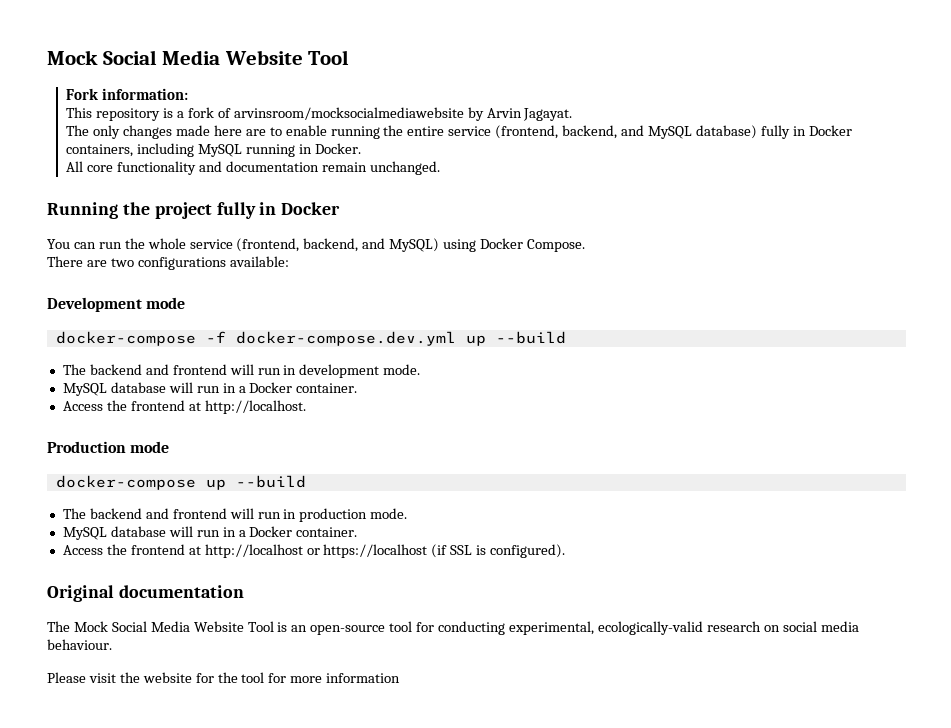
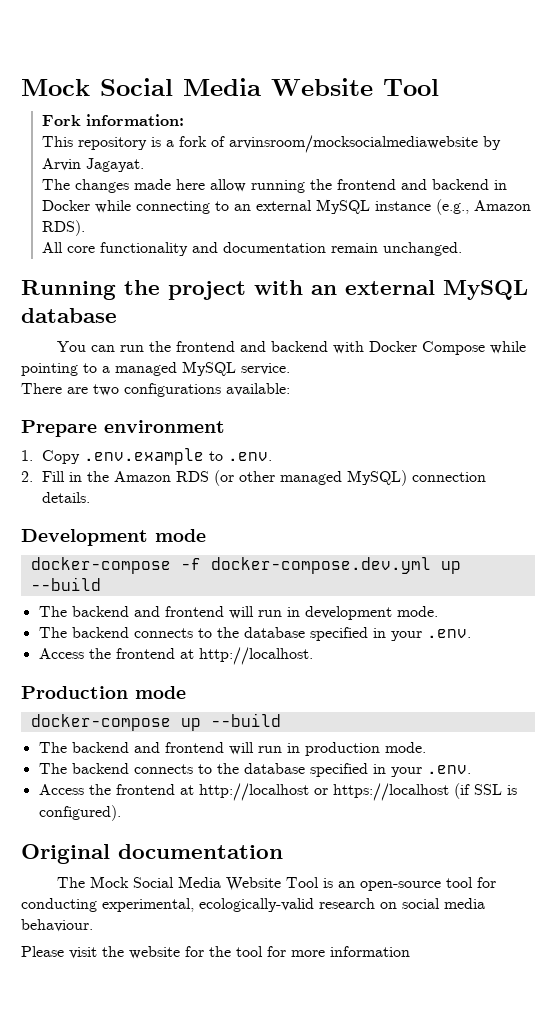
- The only changes made here are to enable running the entire service (frontend, backend, and MySQL database) fully in Docker containers, including MySQL running in Docker.
+ The changes made here allow running the frontend and backend in Docker while connecting to an external MySQL instance (e.g., Amazon RDS).
- Running the project fully in Docker
+ Running the project with an external MySQL database
- You can run the whole service (frontend, backend, and MySQL) using Docker Compose.
+ You can run the frontend and backend with Docker Compose while pointing to a managed MySQL service.
+ Prepare environment
+ 1. Copy .env.example to .env.
+ 2. Fill in the Amazon RDS (or other managed MySQL) connection details.
  The backend and frontend will run in development mode.
- MySQL database will run in a Docker container.
+ The backend connects to the database specified in your .env.
  The backend and frontend will run in production mode.
- MySQL database will run in a Docker container.
+ The backend connects to the database specified in your .env.

